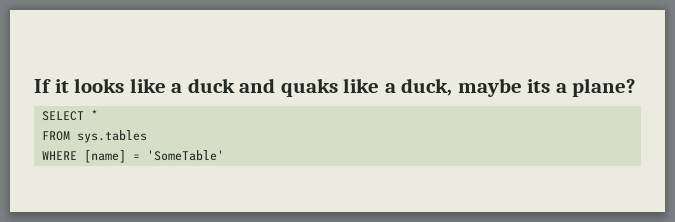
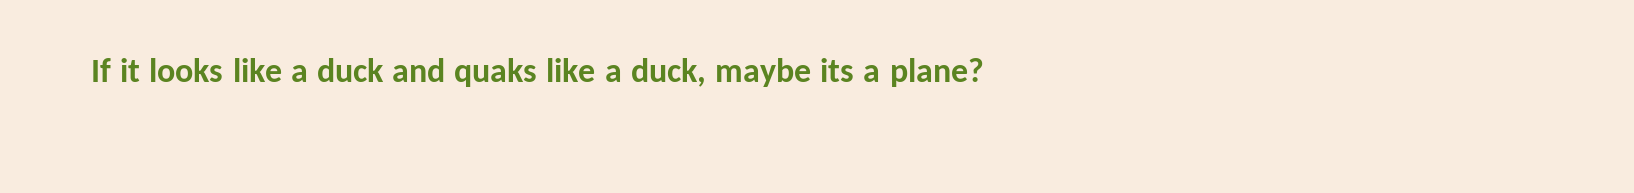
- SELECT *
- FROM sys.tables
- WHERE [name] = 'SomeTable'

